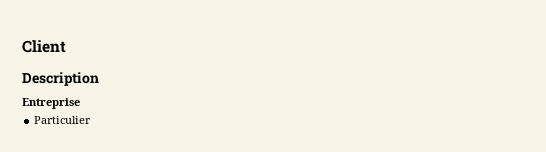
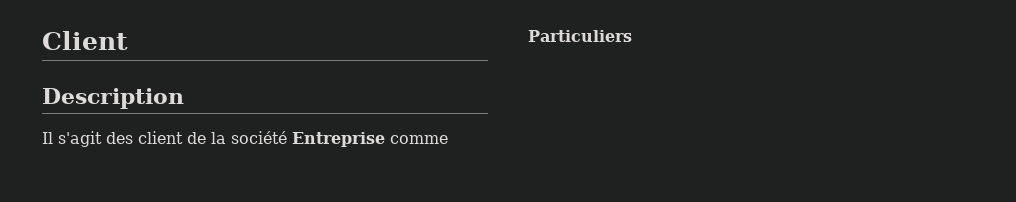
- Entreprise
- Particulier
+ Il s'agit des client de la société Entreprise comme Particuliers

